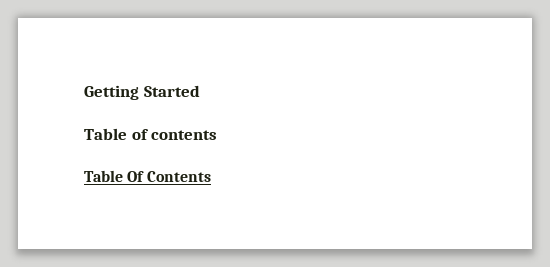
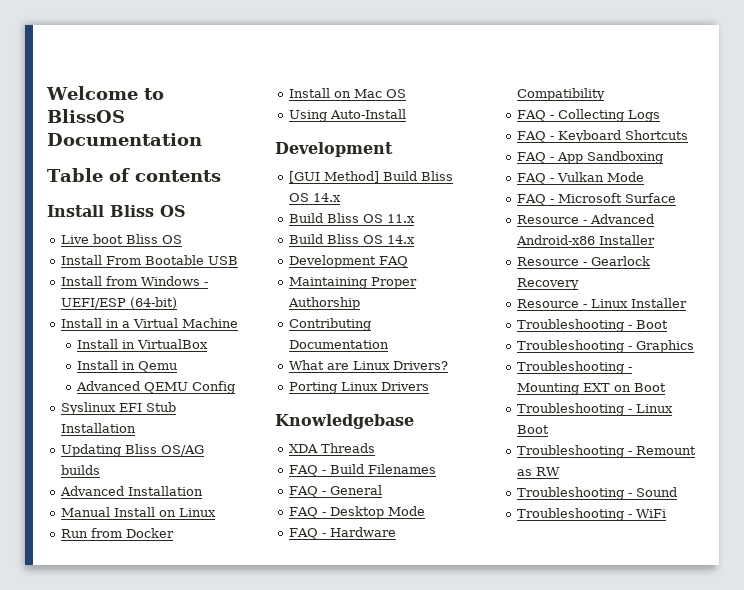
- Getting Started
+ Welcome to BlissOS Documentation
- Table Of Contents
+ Install Bliss OS
+ Live boot Bliss OS
+ Install From Bootable USB
+ Install from Windows - UEFI/ESP (64-bit)
+ Install in a Virtual Machine
+ Install in VirtualBox
+ Install in Qemu
+ Advanced QEMU Config
+ Syslinux EFI Stub Installation
+ Updating Bliss OS/AG builds
+ Advanced Installation
+ Manual Install on Linux
+ Run from Docker
+ Install on Mac OS
+ Using Auto-Install
+ Development
+ [GUI Method] Build Bliss OS 14.x
+ Build Bliss OS 11.x
+ Build Bliss OS 14.x
+ Development FAQ
+ Maintaining Proper Authorship
+ Contributing Documentation
+ What are Linux Drivers?
+ Porting Linux Drivers
+ Knowledgebase
+ XDA Threads
+ FAQ - Build Filenames
+ FAQ - General
+ FAQ - Desktop Mode
+ FAQ - Hardware Compatibility
+ FAQ - Collecting Logs
+ FAQ - Keyboard Shortcuts
+ FAQ - App Sandboxing
+ FAQ - Vulkan Mode
+ FAQ - Microsoft Surface
+ Resource - Advanced Android-x86 Installer
+ Resource - Gearlock Recovery
+ Resource - Linux Installer
+ Troubleshooting - Boot
+ Troubleshooting - Graphics
+ Troubleshooting - Mounting EXT on Boot
+ Troubleshooting - Linux Boot
+ Troubleshooting - Remount as RW
+ Troubleshooting - Sound
+ Troubleshooting - WiFi

